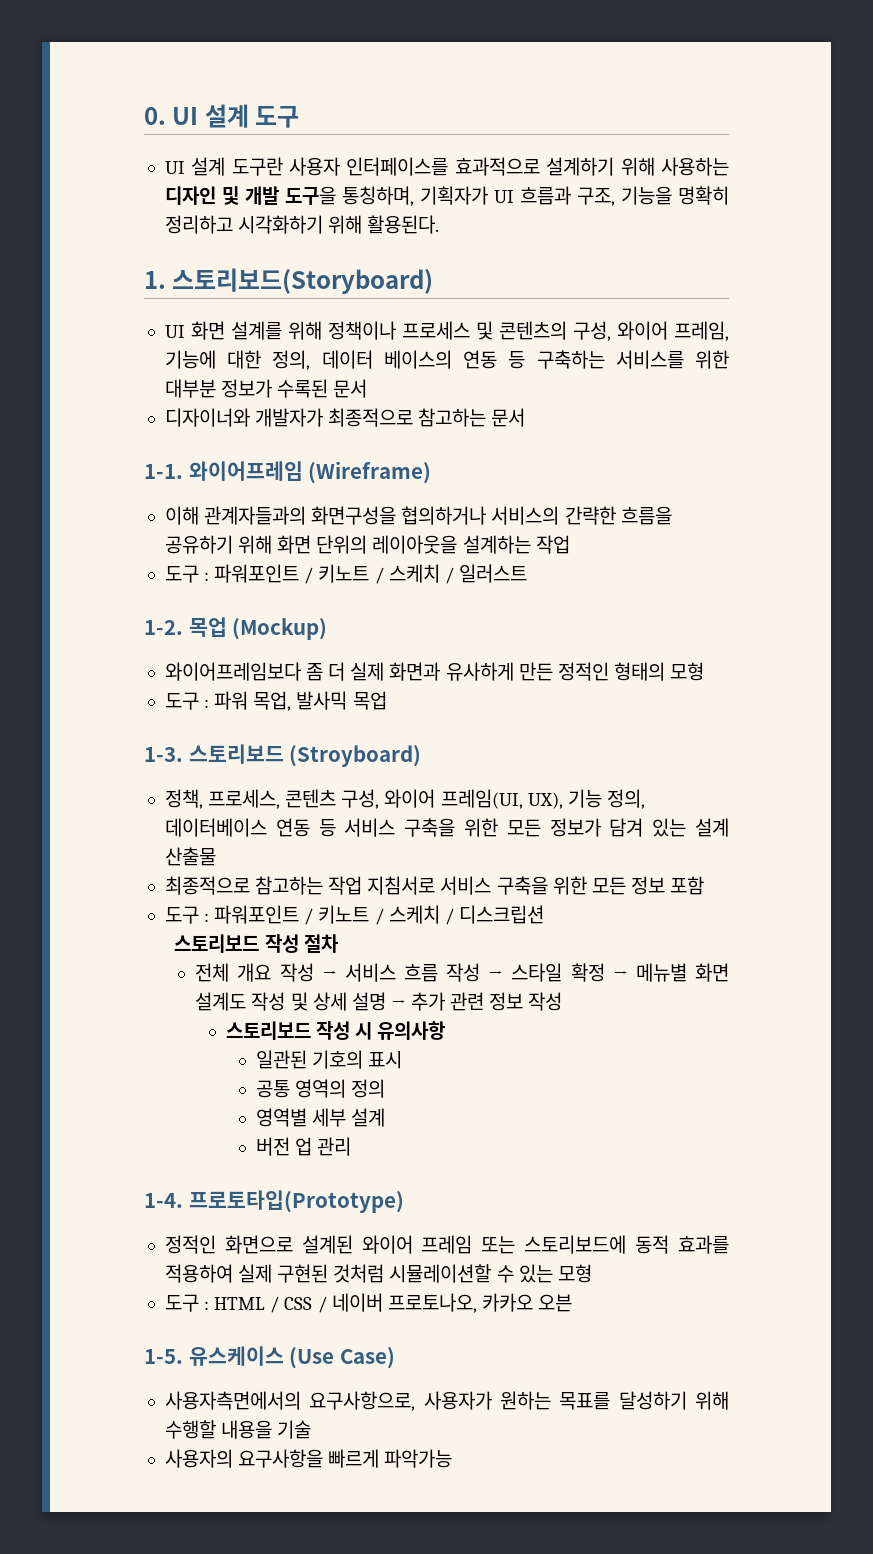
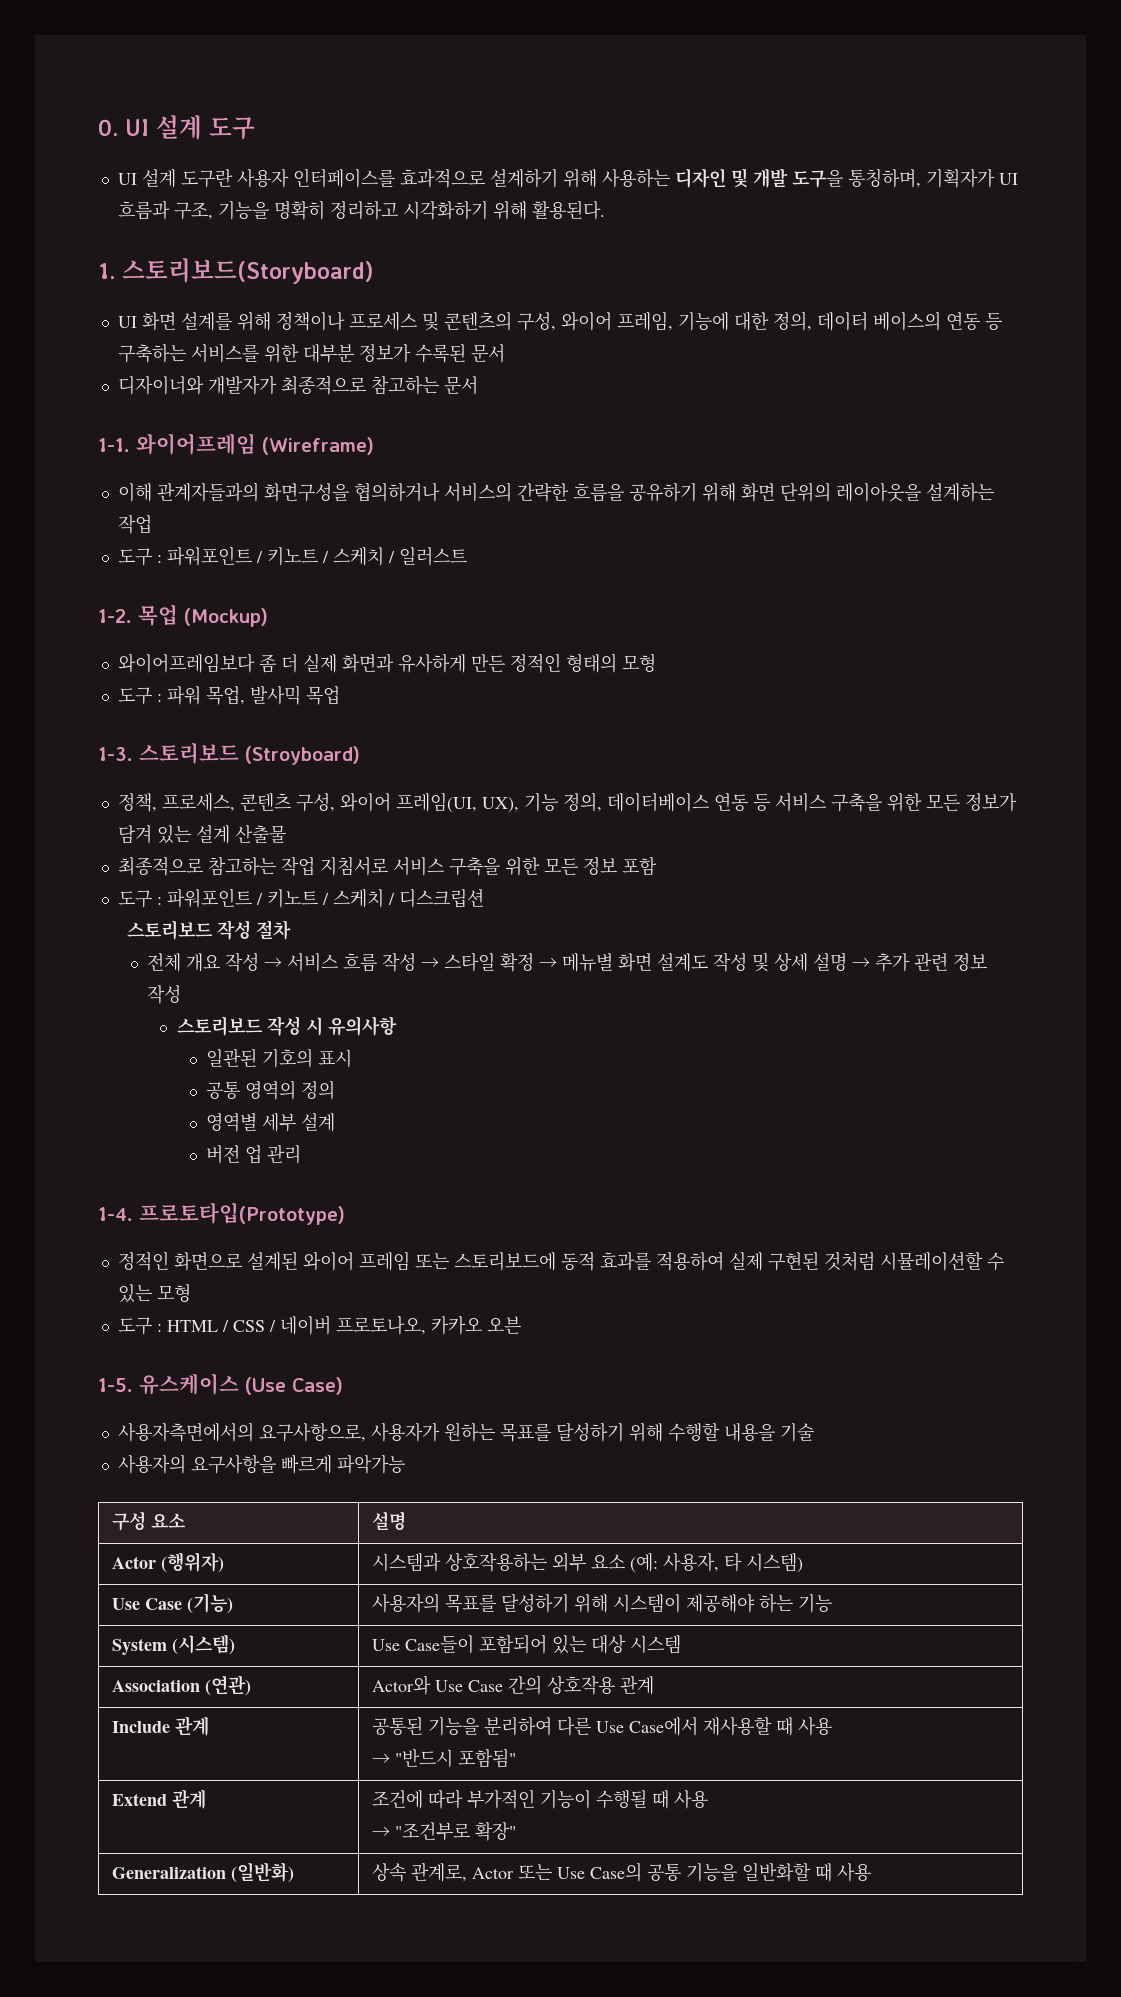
+ 구성 요소 | 설명
+ Actor (행위자) | 시스템과 상호작용하는 외부 요소 (예: 사용자, 타 시스템)
+ Use Case (기능) | 사용자의 목표를 달성하기 위해 시스템이 제공해야 하는 기능
+ System (시스템) | Use Case들이 포함되어 있는 대상 시스템
+ Association (연관) | Actor와 Use Case 간의 상호작용 관계
+ Include 관계 | 공통된 기능을 분리하여 다른 Use Case에서 재사용할 때 사용
+ → "반드시 포함됨"
+ Extend 관계 | 조건에 따라 부가적인 기능이 수행될 때 사용
+ → "조건부로 확장"
+ Generalization (일반화) | 상속 관계로, Actor 또는 Use Case의 공통 기능을 일반화할 때 사용

